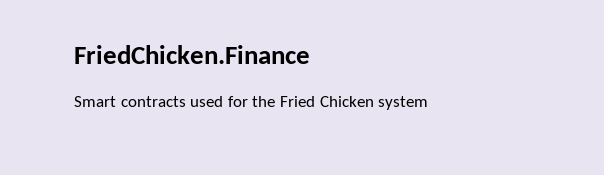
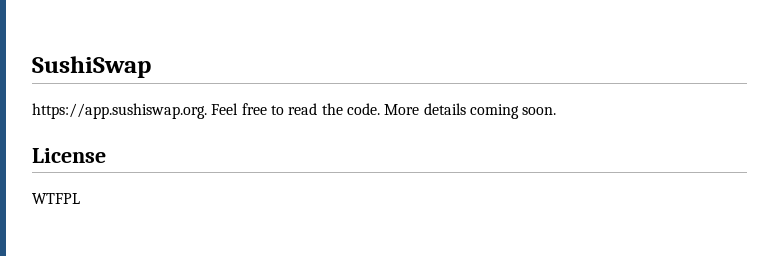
- FriedChicken.Finance
- Smart contracts used for the Fried Chicken system
+ SushiSwap
+ https://app.sushiswap.org. Feel free to read the code. More details coming soon.
+ License
+ WTFPL

